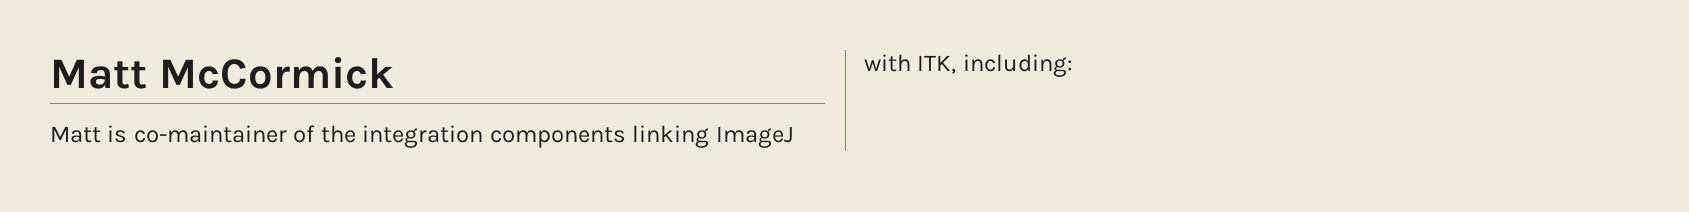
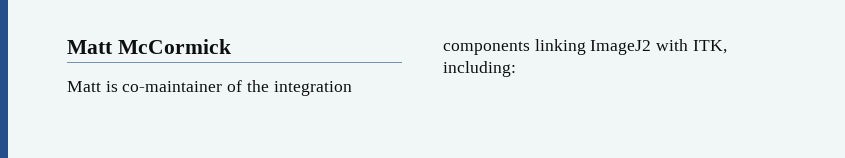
- Matt is co-maintainer of the integration components linking ImageJ with ITK, including:
+ Matt is co-maintainer of the integration components linking ImageJ2 with ITK, including:

